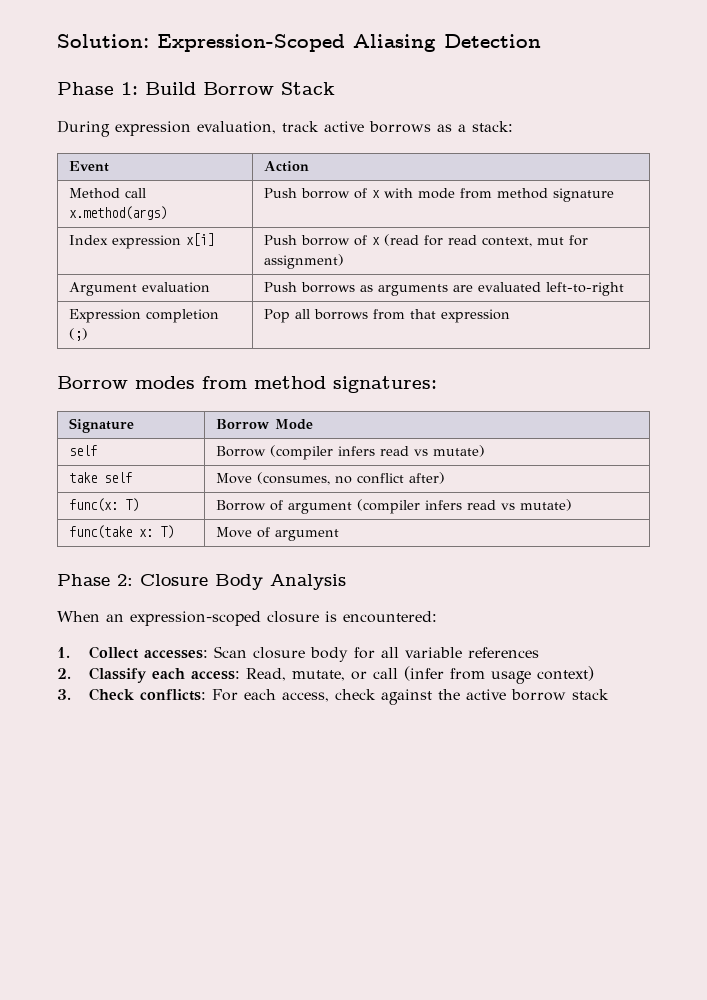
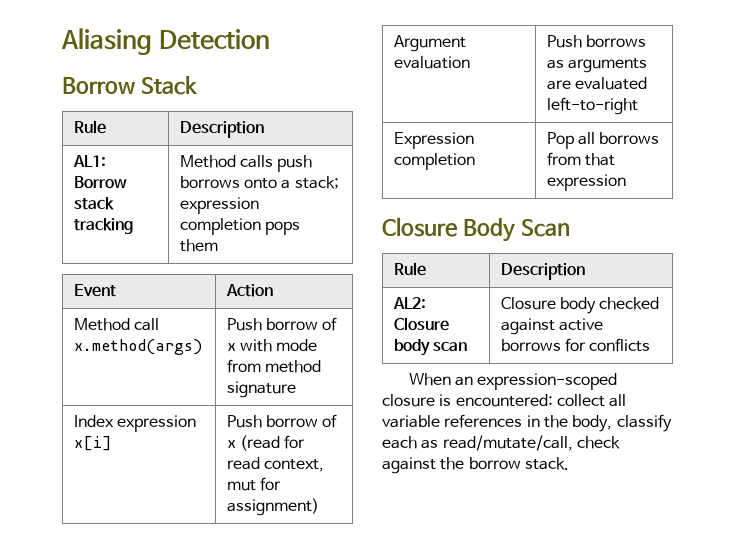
- Solution: Expression-Scoped Aliasing Detection
+ Aliasing Detection
- Phase 1: Build Borrow Stack
- During expression evaluation, track active borrows as a stack:
+ Borrow Stack
+ Rule | Description
+ AL1: Borrow stack tracking | Method calls push borrows onto a stack; expression completion pops them
- Expression completion (;) | Pop all borrows from that expression
+ Expression completion | Pop all borrows from that expression
- Borrow modes from method signatures:
- Signature | Borrow Mode
- self | Borrow (compiler infers read vs mutate)
- take self | Move (consumes, no conflict after)
- func(x: T) | Borrow of argument (compiler infers read vs mutate)
- func(take x: T) | Move of argument
- Phase 2: Closure Body Analysis
+ Closure Body Scan
+ Rule | Description
+ AL2: Closure body scan | Closure body checked against active borrows for conflicts
- When an expression-scoped closure is encountered:
- 1. Collect accesses: Scan closure body for all variable references
- 2. Classify each access: Read, mutate, or call (infer from usage context)
- 3. Check conflicts: For each access, check against the active borrow stack
+ When an expression-scoped closure is encountered: collect all variable references in the body, classify each as read/mutate/call, check against the borrow stack.

